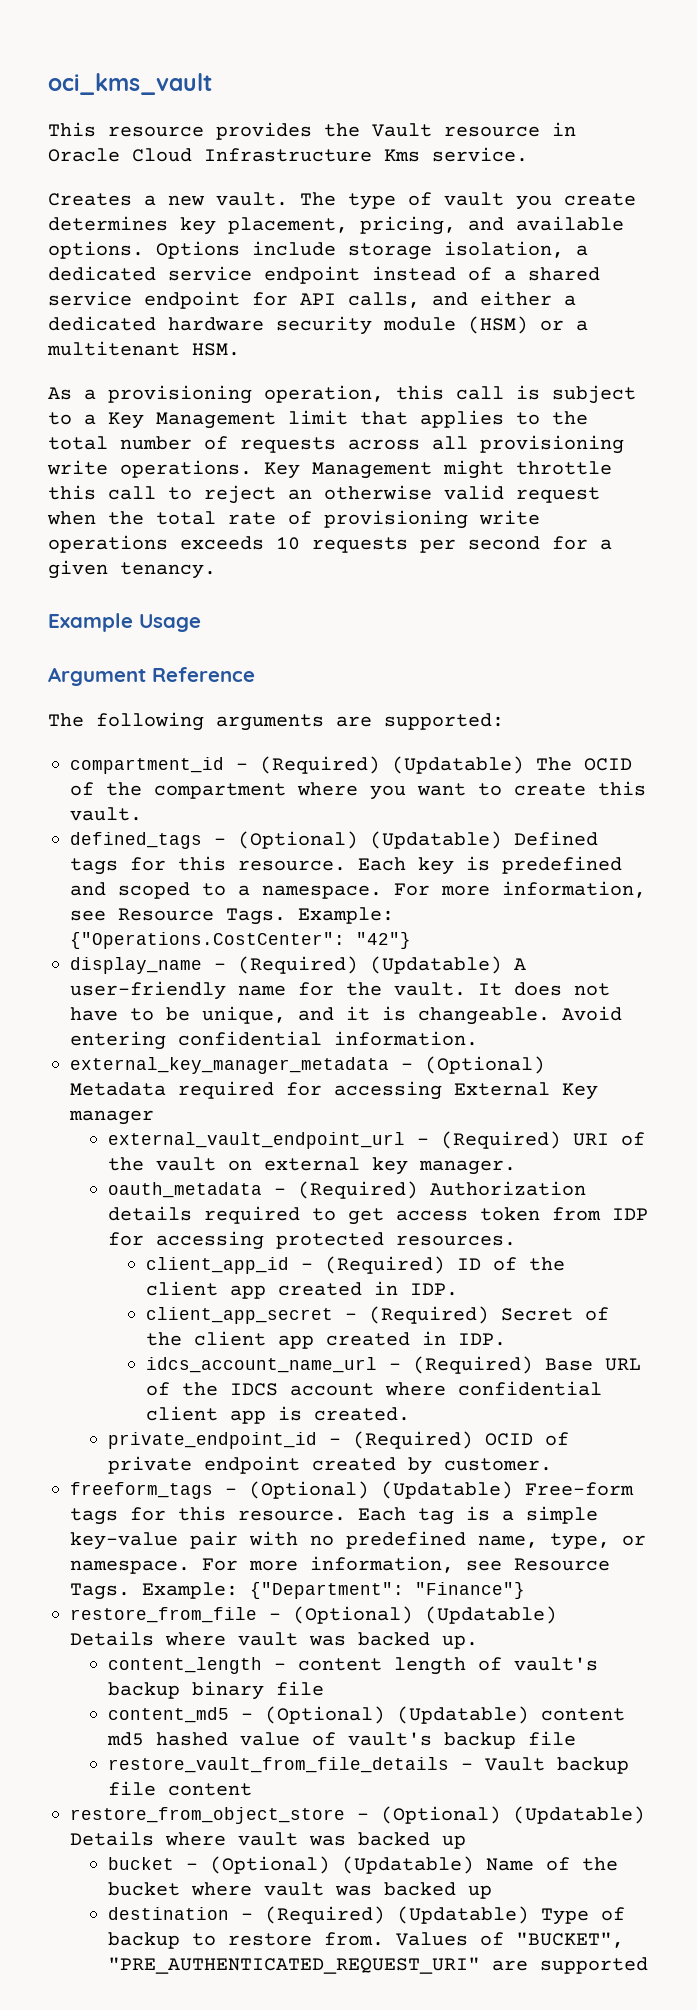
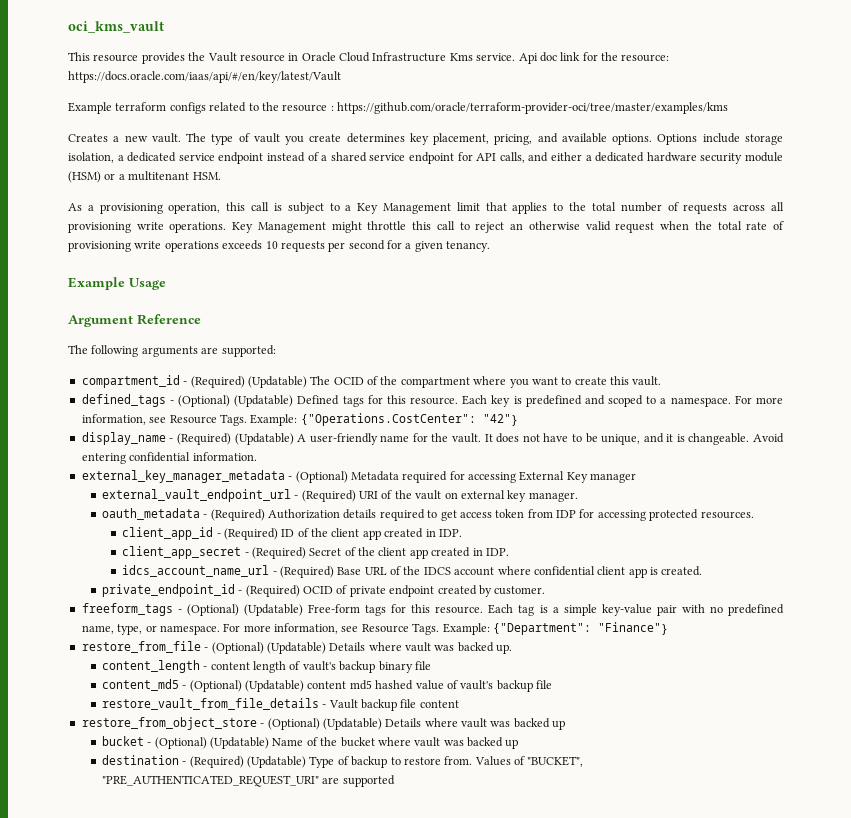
+ Api doc link for the resource: https://docs.oracle.com/iaas/api/#/en/key/latest/Vault
+ Example terraform configs related to the resource : https://github.com/oracle/terraform-provider-oci/tree/master/examples/kms

